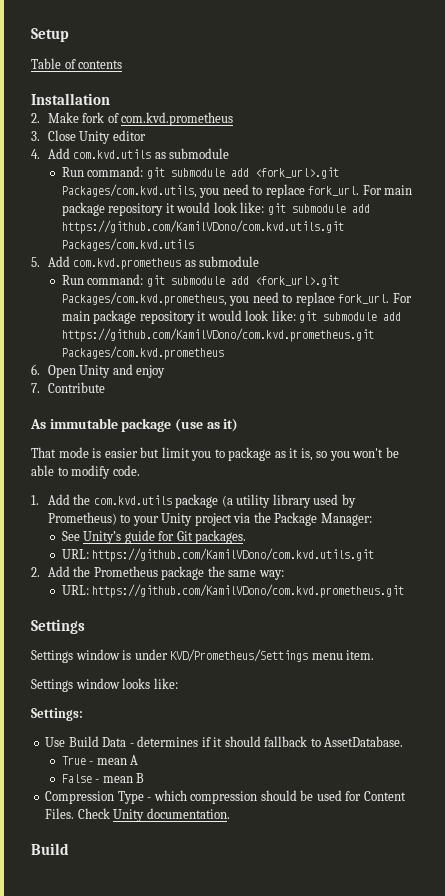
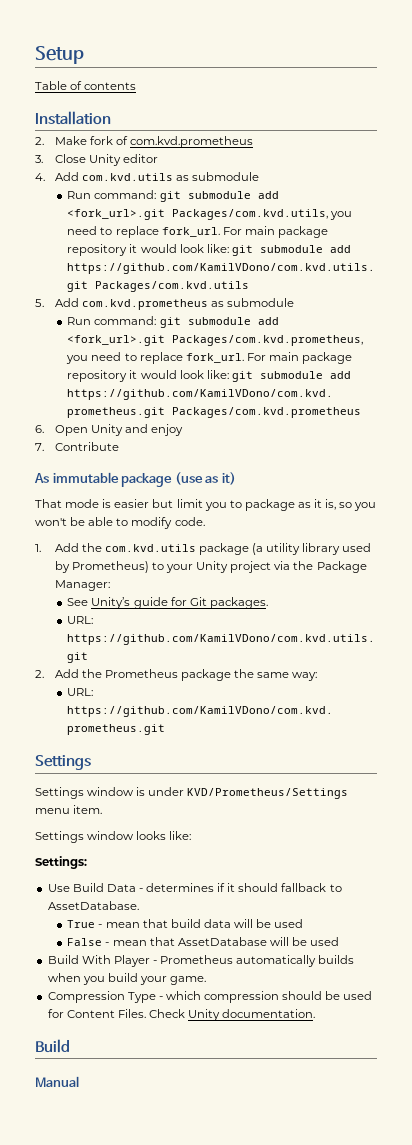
- True - mean A
- False - mean B
+ True - mean that build data will be used
+ False - mean that AssetDatabase will be used
+ Build With Player - Prometheus automatically builds when you build your game.
+ Manual

